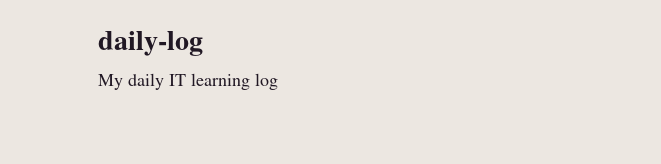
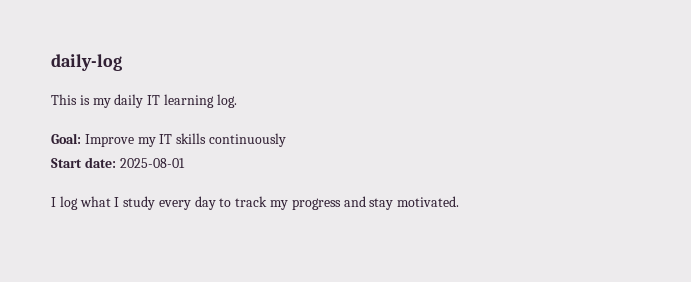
- My daily IT learning log
+ This is my daily IT learning log.
+ Goal: Improve my IT skills continuously
+ Start date: 2025-08-01
+ I log what I study every day to track my progress and stay motivated.

